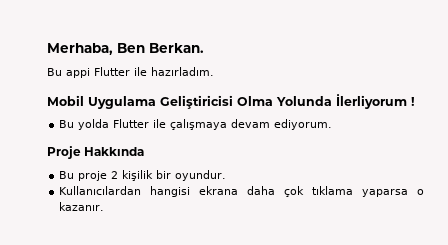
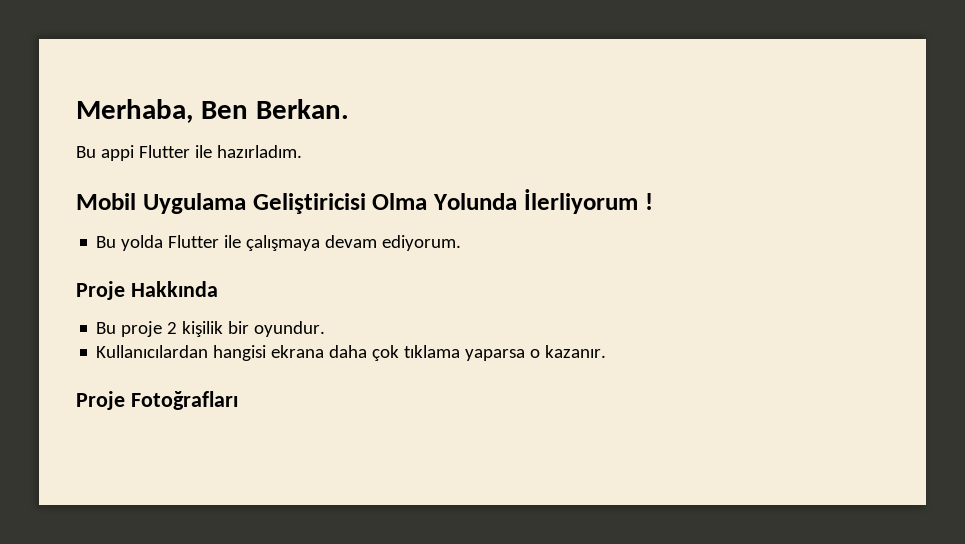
+ Proje Fotoğrafları

